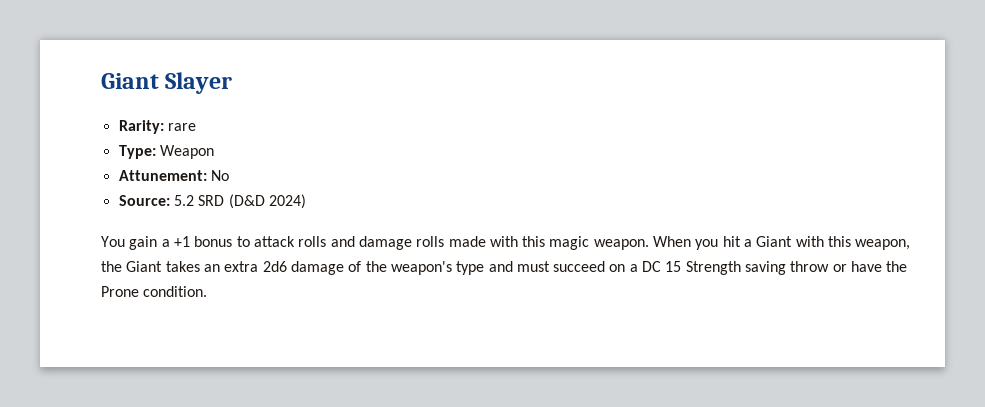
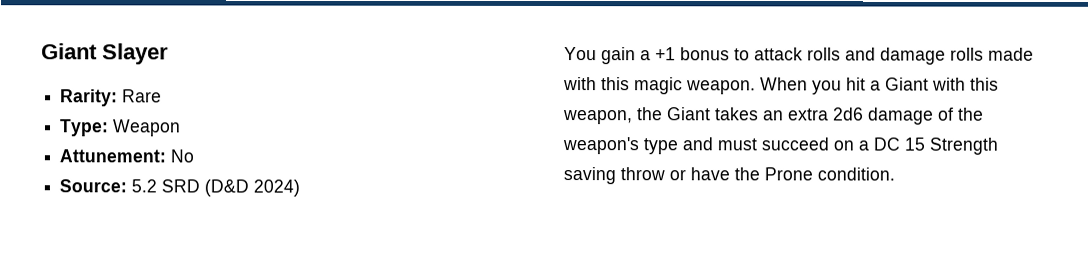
- Rarity: rare
+ Rarity: Rare

